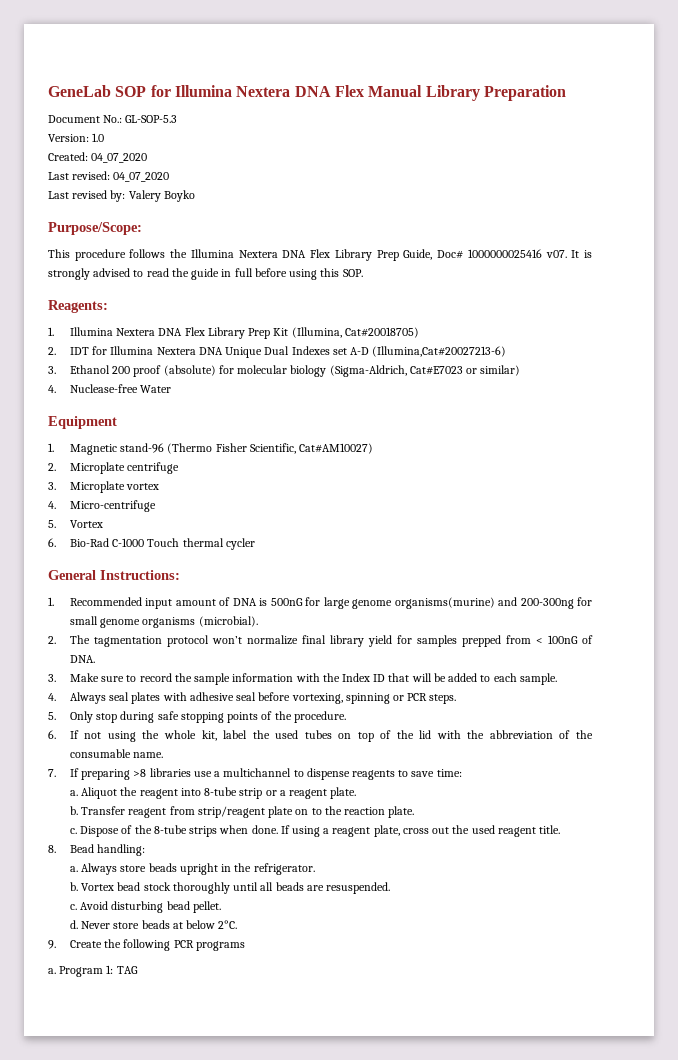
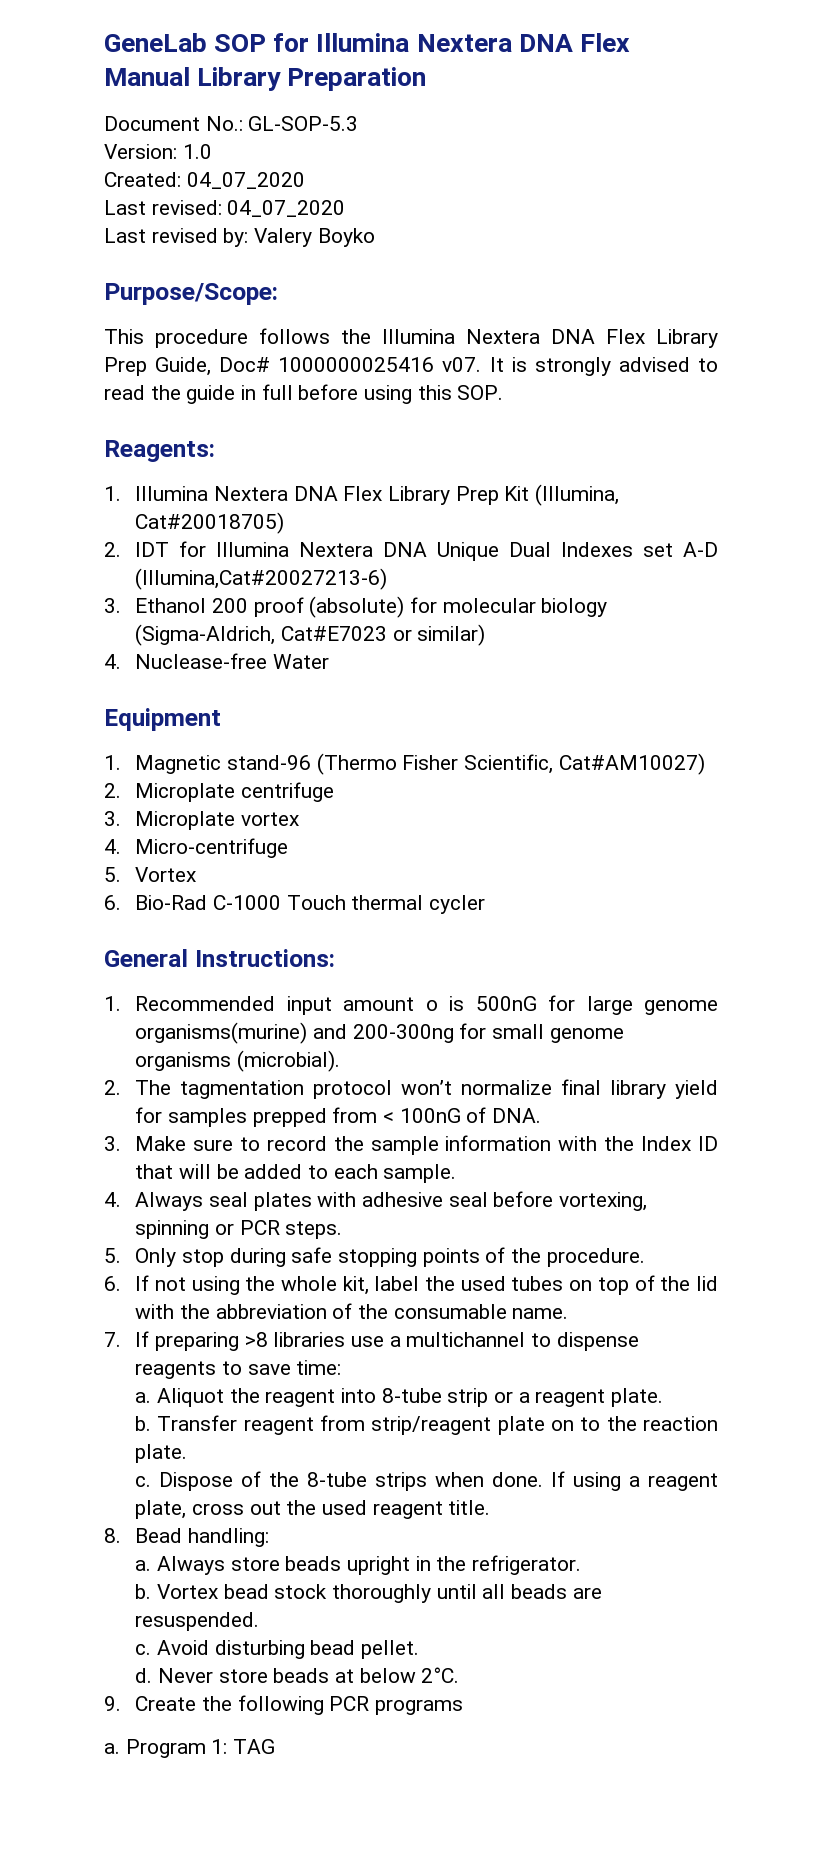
- 1. Recommended input amount of DNA is 500nG for large genome organisms(murine) and 200-300ng for small genome organisms (microbial).
+ 1. Recommended input amount o is 500nG for large genome organisms(murine) and 200-300ng for small genome organisms (microbial).

